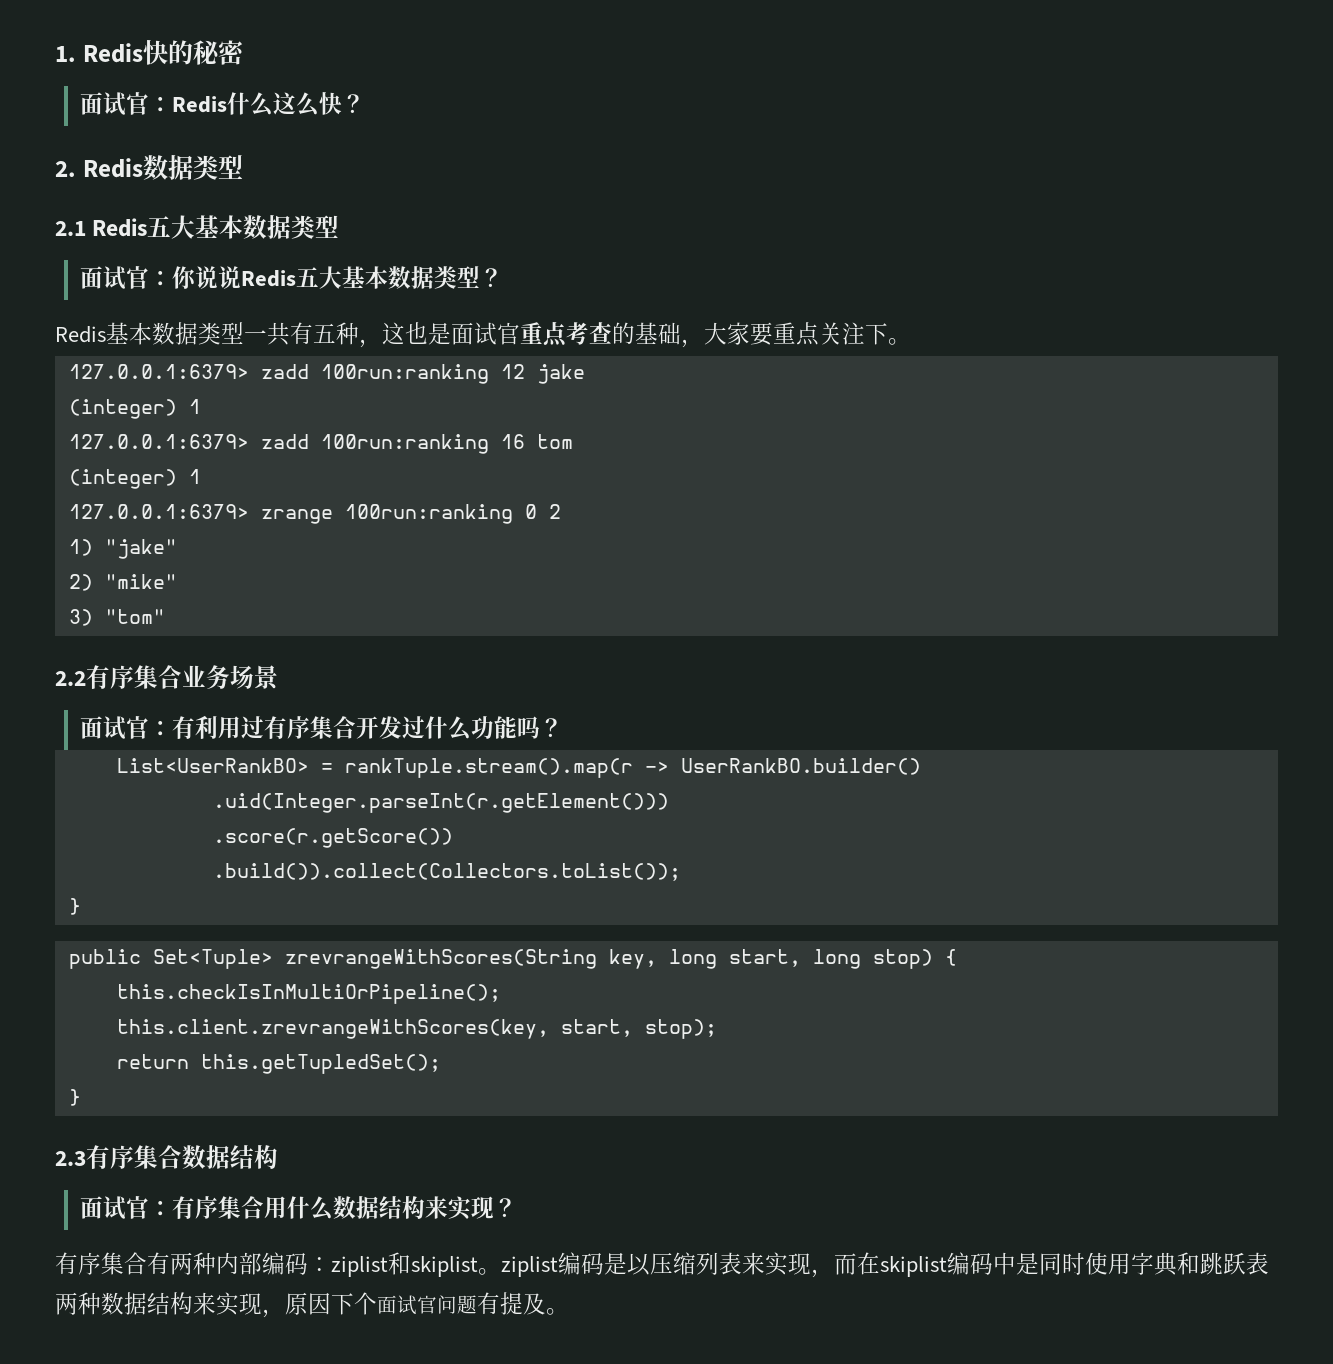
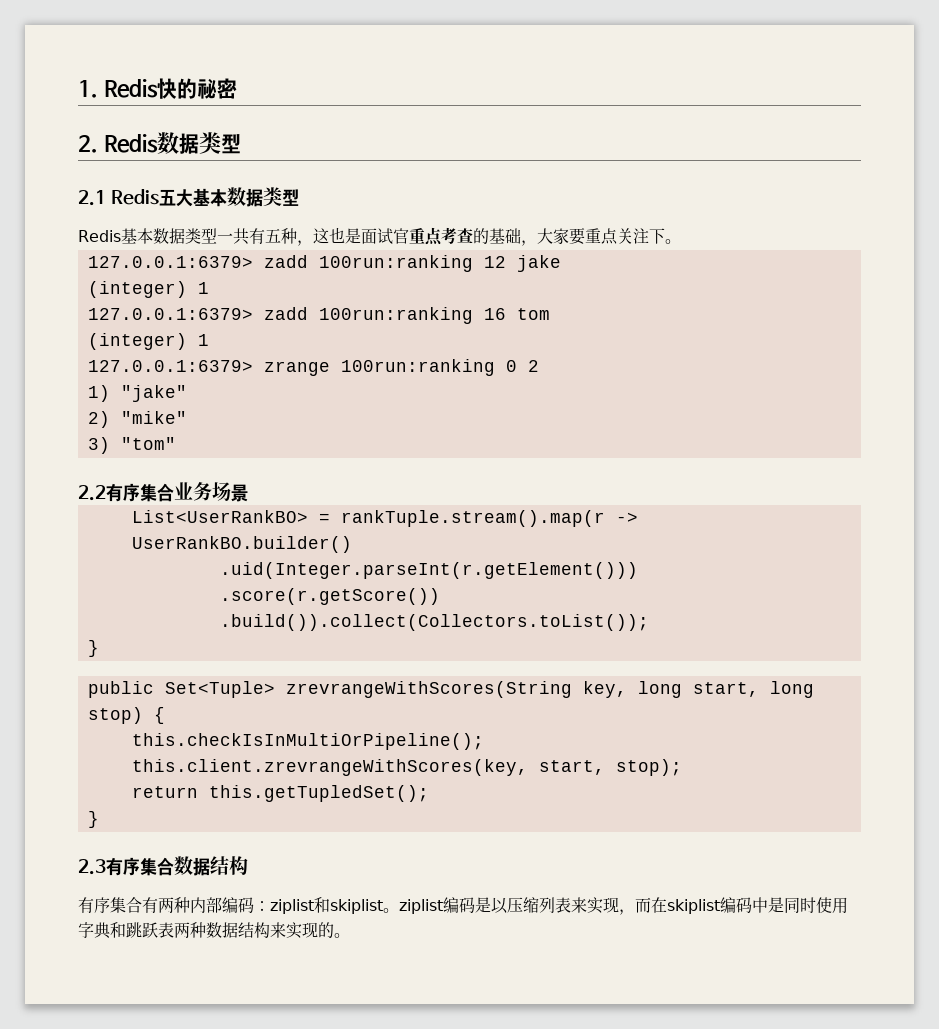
- 面试官：Redis什么这么快？
- 面试官：你说说Redis五大基本数据类型？
- 面试官：有利用过有序集合开发过什么功能吗？
- 面试官：有序集合用什么数据结构来实现？
- 有序集合有两种内部编码：ziplist和skiplist。ziplist编码是以压缩列表来实现，而在skiplist编码中是同时使用字典和跳跃表两种数据结构来实现，原因下个面试官问题有提及。
+ 有序集合有两种内部编码：ziplist和skiplist。ziplist编码是以压缩列表来实现，而在skiplist编码中是同时使用字典和跳跃表两种数据结构来实现的。

